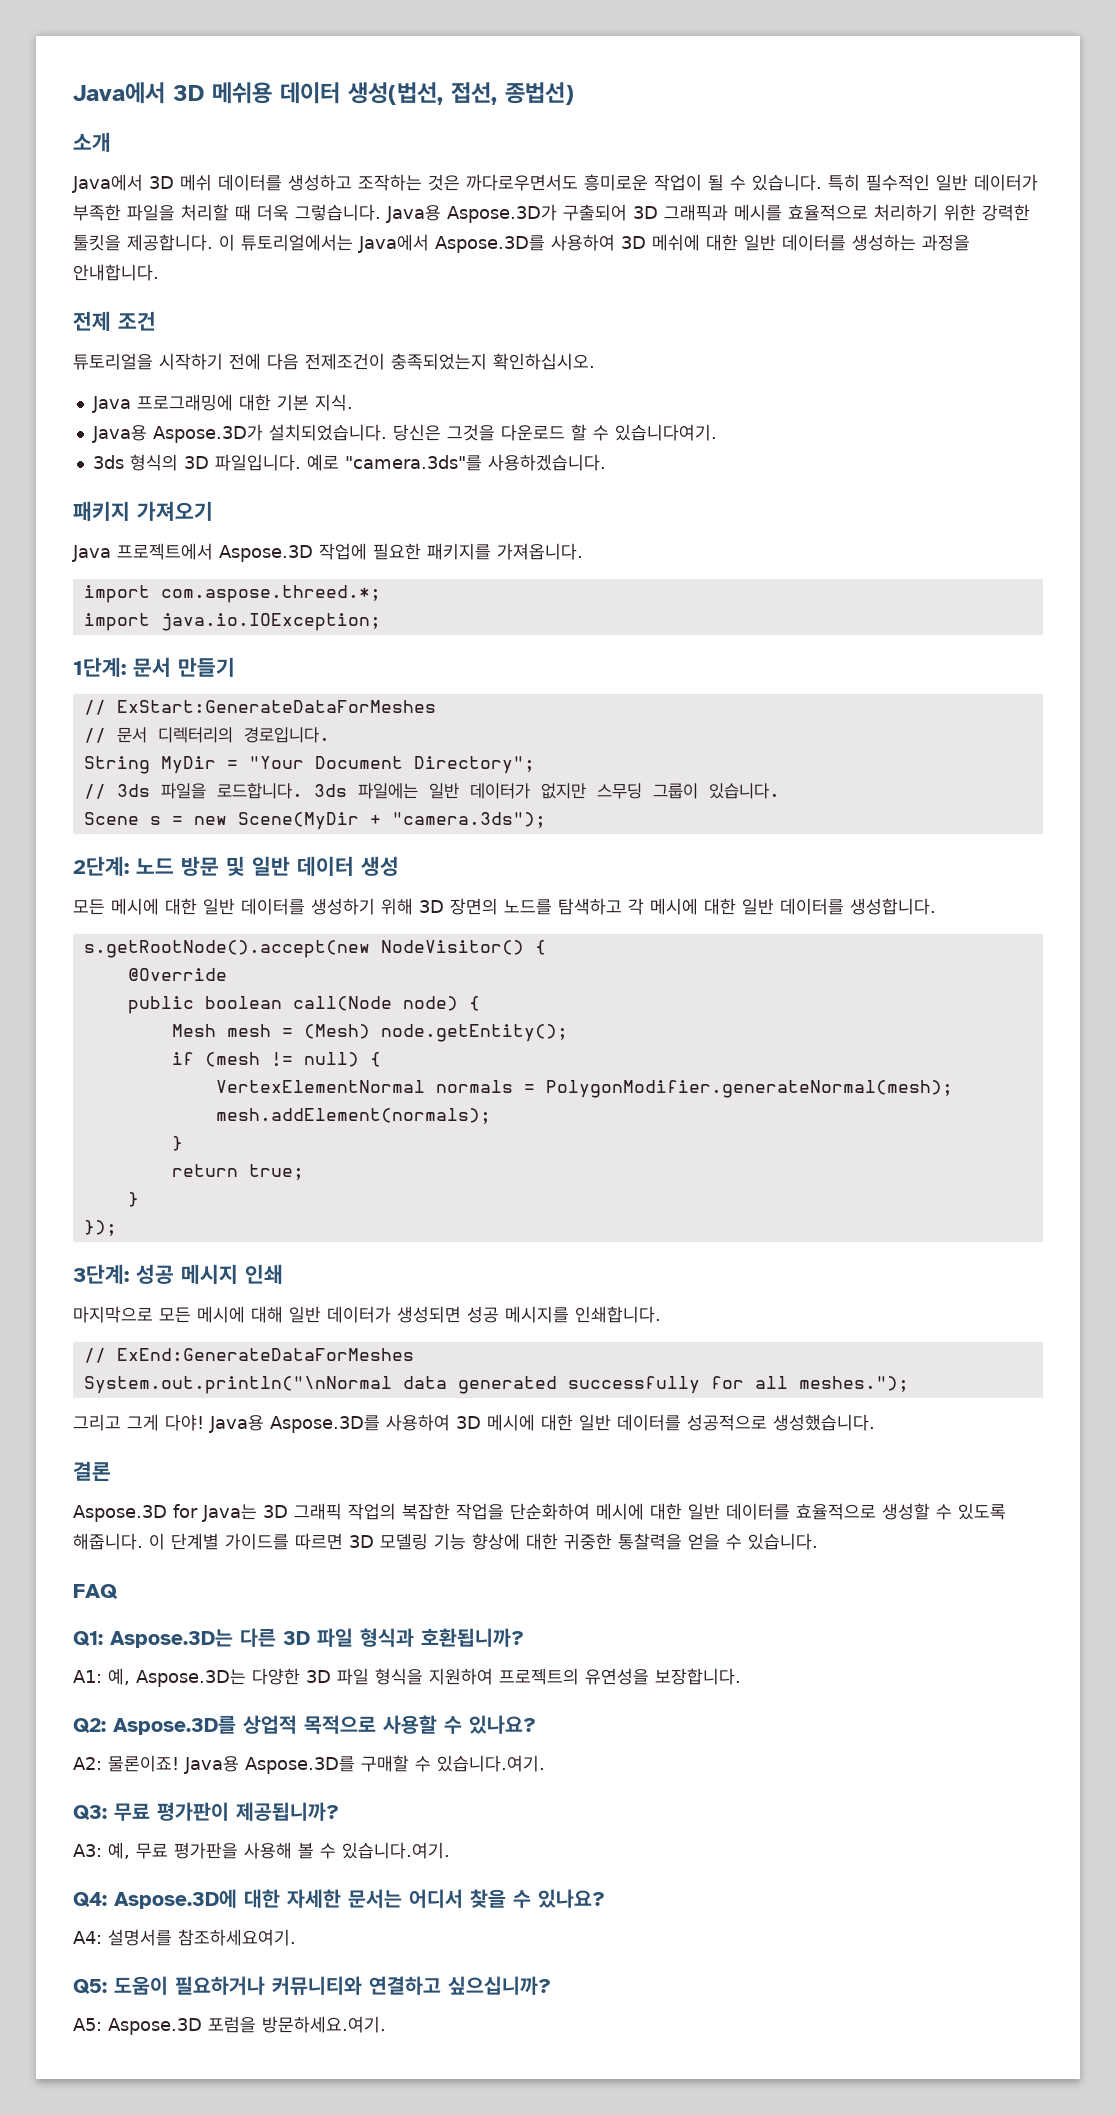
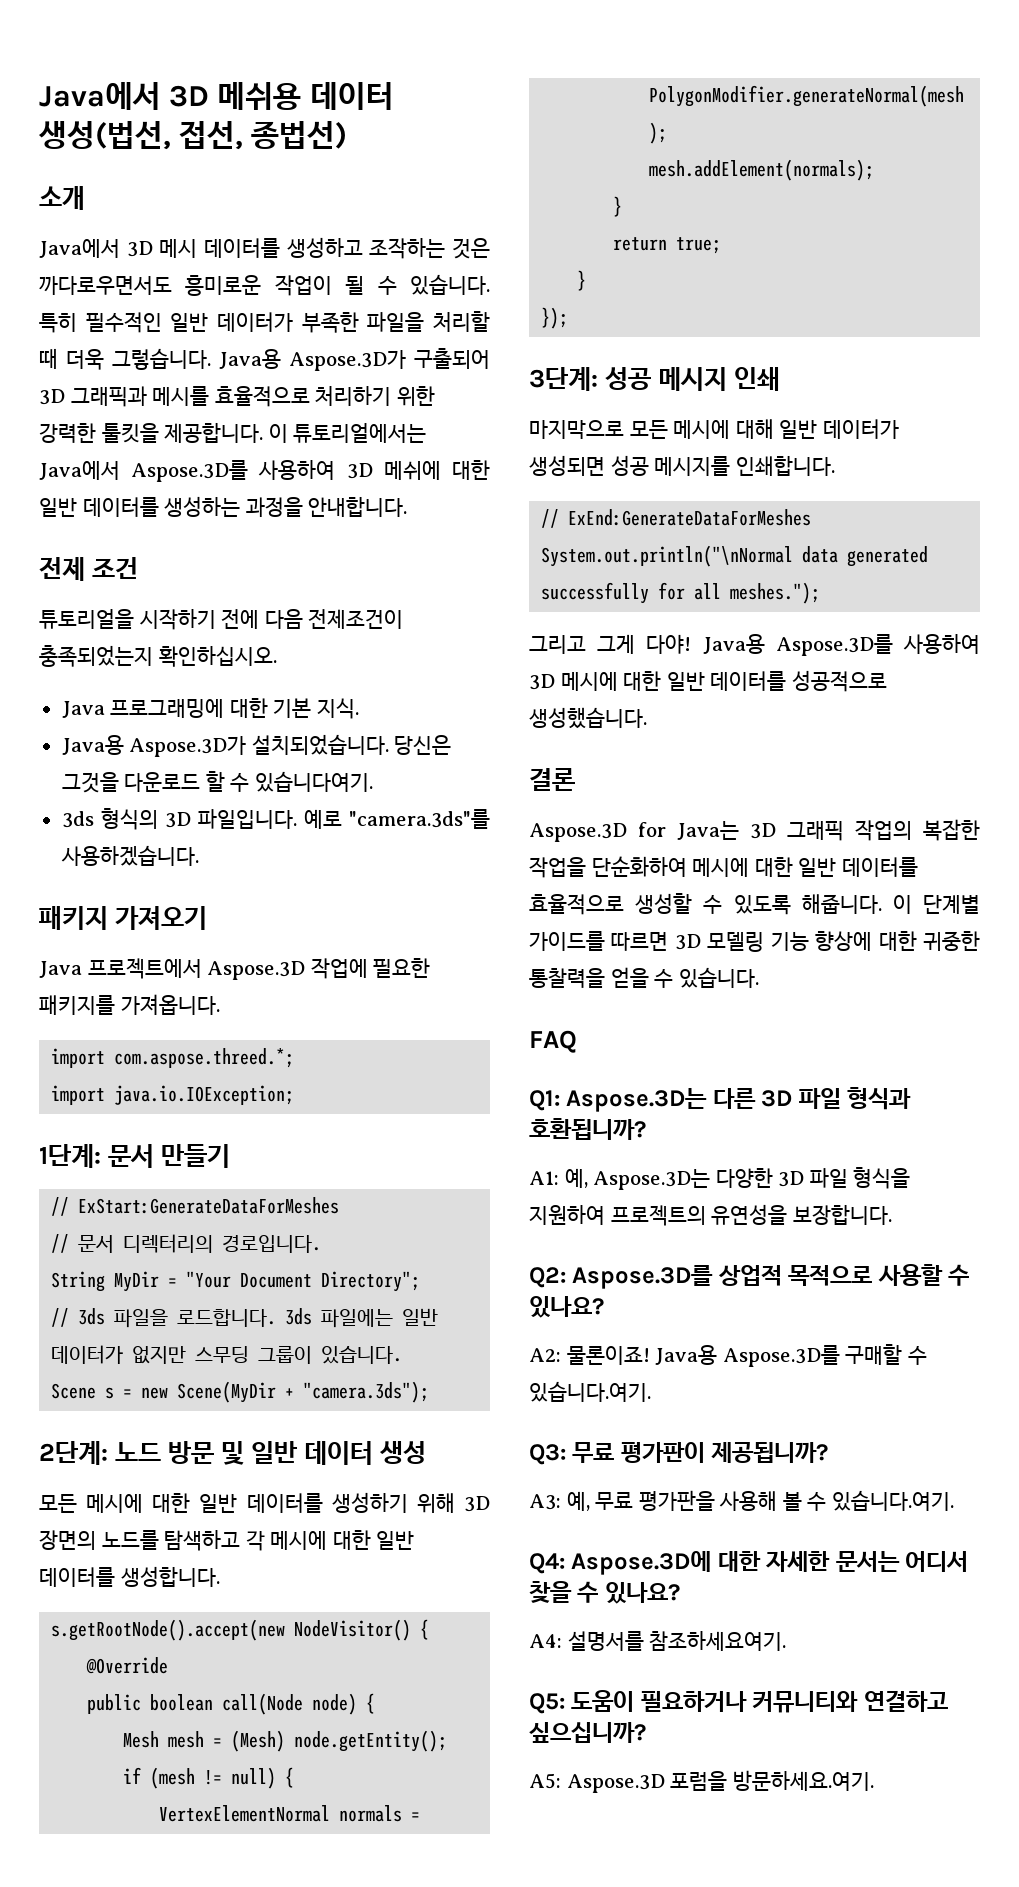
- Java에서 3D 메쉬 데이터를 생성하고 조작하는 것은 까다로우면서도 흥미로운 작업이 될 수 있습니다.
+ Java에서 3D 메시 데이터를 생성하고 조작하는 것은 까다로우면서도 흥미로운 작업이 될 수 있습니다.

